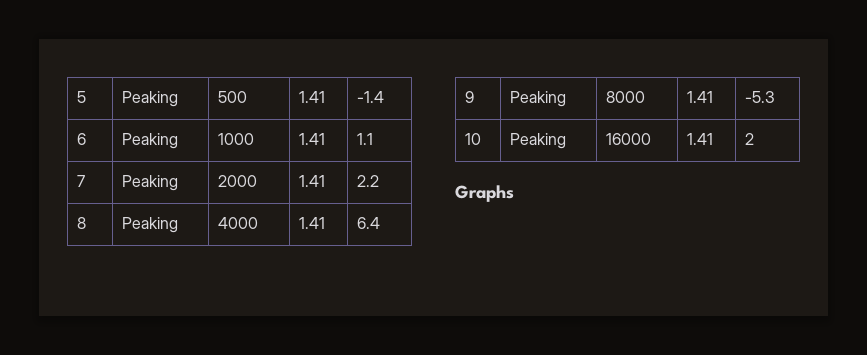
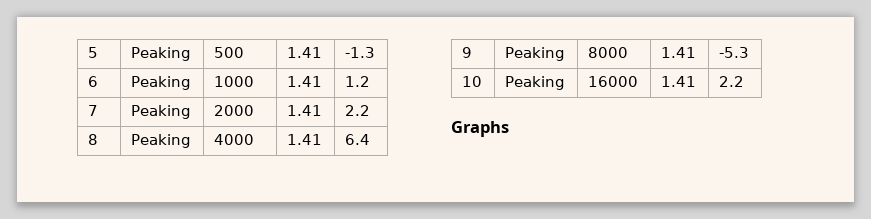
- 5 | Peaking | 500 | 1.41 | -1.4
+ 5 | Peaking | 500 | 1.41 | -1.3
- 6 | Peaking | 1000 | 1.41 | 1.1
+ 6 | Peaking | 1000 | 1.41 | 1.2
- 10 | Peaking | 16000 | 1.41 | 2
+ 10 | Peaking | 16000 | 1.41 | 2.2

